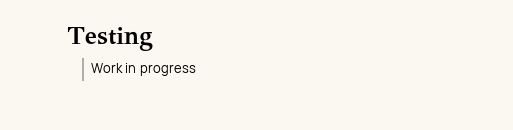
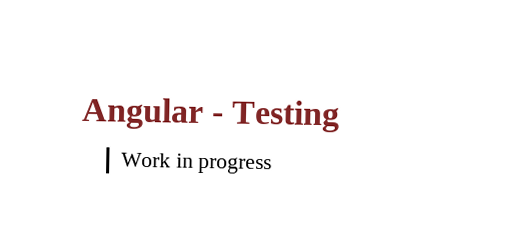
- Testing
+ Angular - Testing

